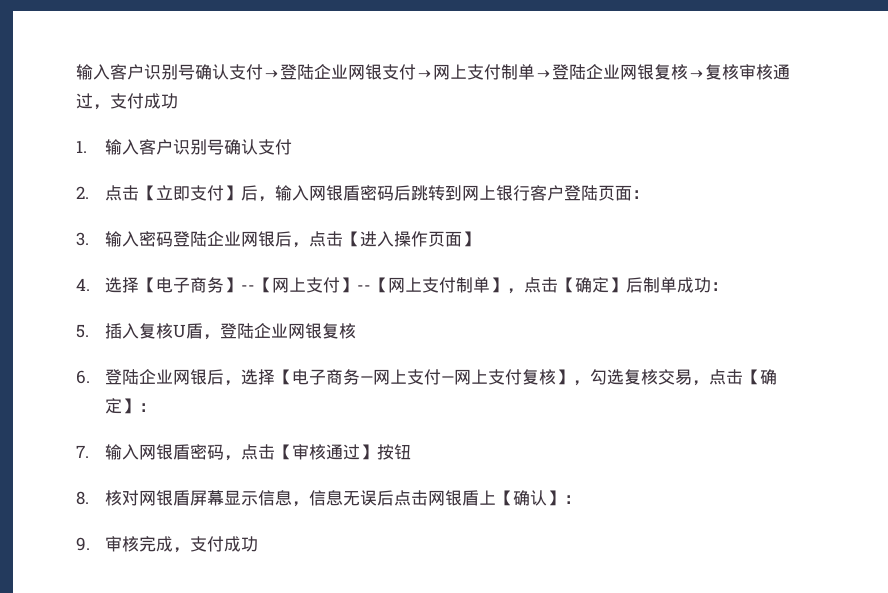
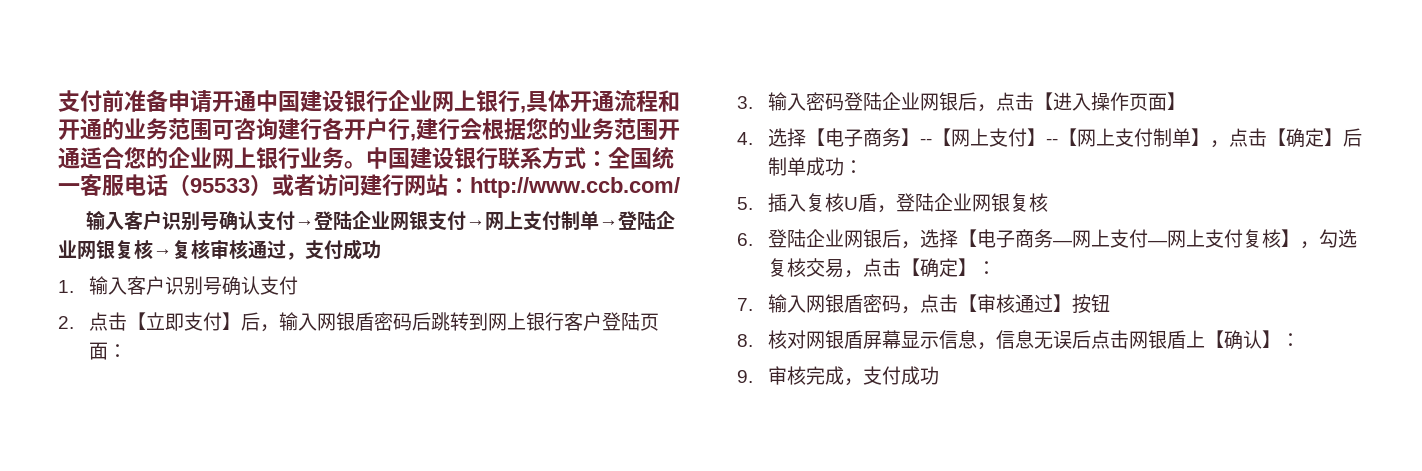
+ 支付前准备申请开通中国建设银行企业网上银行,具体开通流程和开通的业务范围可咨询建行各开户行,建行会根据您的业务范围开通适合您的企业网上银行业务。中国建设银行联系方式：全国统一客服电话（95533）或者访问建行网站：http://www.ccb.com/

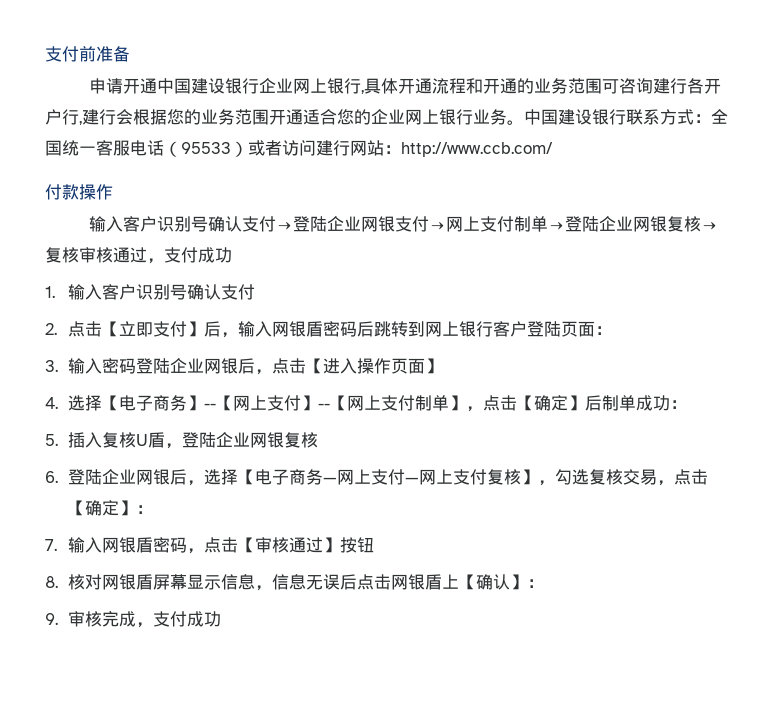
- 支付前准备申请开通中国建设银行企业网上银行,具体开通流程和开通的业务范围可咨询建行各开户行,建行会根据您的业务范围开通适合您的企业网上银行业务。
+ 支付前准备
+ 申请开通中国建设银行企业网上银行,具体开通流程和开通的业务范围可咨询建行各开户行,建行会根据您的业务范围开通适合您的企业网上银行业务。
+ 付款操作

